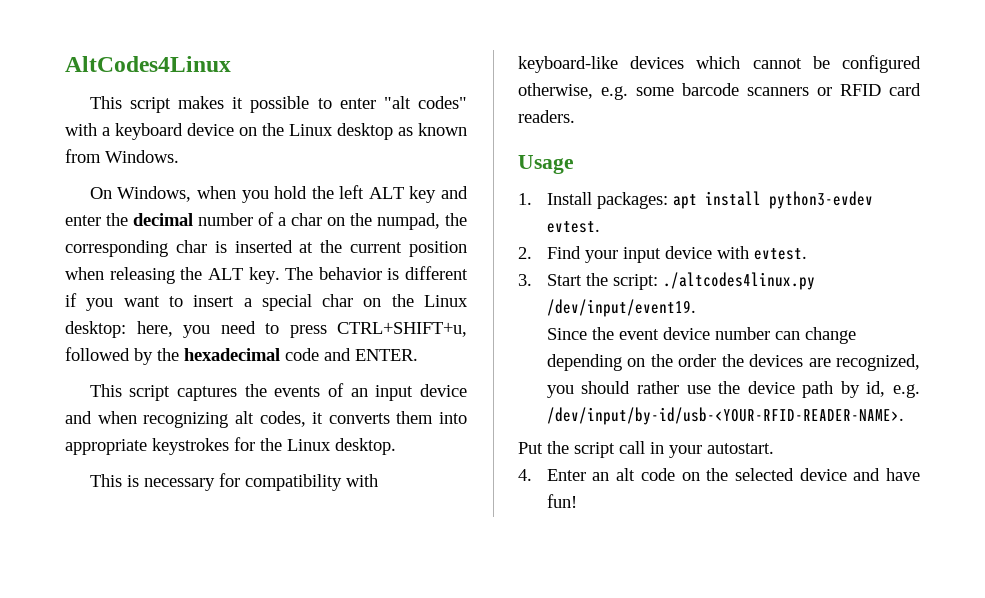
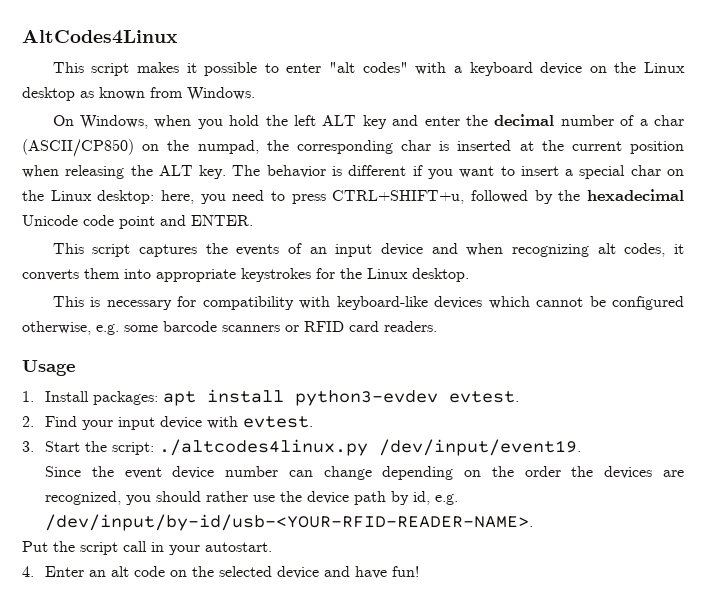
- On Windows, when you hold the left ALT key and enter the decimal number of a char on the numpad, the corresponding char is inserted at the current position when releasing the ALT key.
+ On Windows, when you hold the left ALT key and enter the decimal number of a char (ASCII/CP850) on the numpad, the corresponding char is inserted at the current position when releasing the ALT key.
- The behavior is different if you want to insert a special char on the Linux desktop: here, you need to press CTRL+SHIFT+u, followed by the hexadecimal code and ENTER.
+ The behavior is different if you want to insert a special char on the Linux desktop: here, you need to press CTRL+SHIFT+u, followed by the hexadecimal Unicode code point and ENTER.

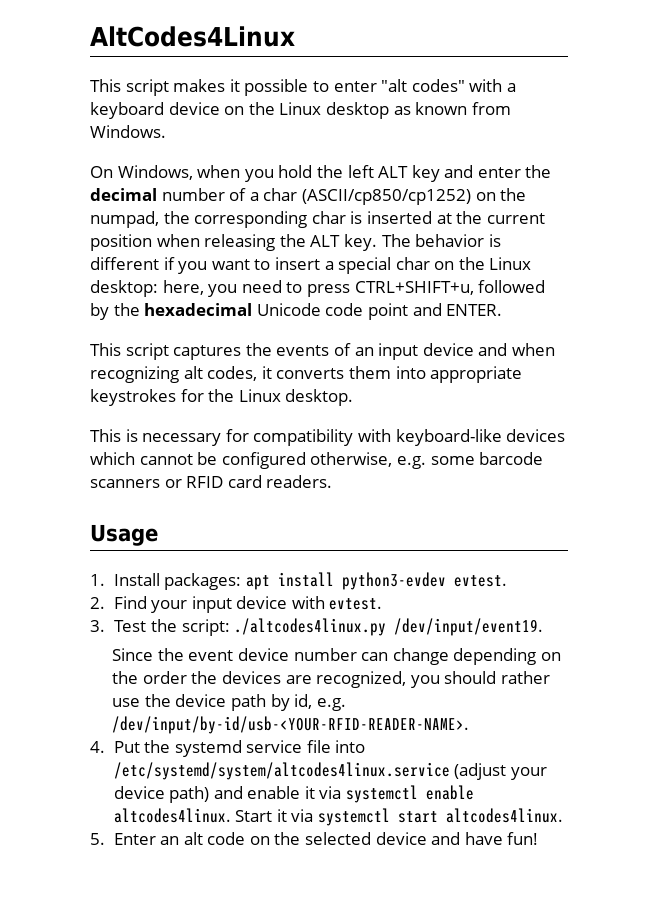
- On Windows, when you hold the left ALT key and enter the decimal number of a char (ASCII/CP850) on the numpad, the corresponding char is inserted at the current position when releasing the ALT key.
+ On Windows, when you hold the left ALT key and enter the decimal number of a char (ASCII/cp850/cp1252) on the numpad, the corresponding char is inserted at the current position when releasing the ALT key.
- 3. Start the script: ./altcodes4linux.py /dev/input/event19.
+ 3. Test the script: ./altcodes4linux.py /dev/input/event19.
- Put the script call in your autostart.
- 4. Enter an alt code on the selected device and have fun!
+ 4. Put the systemd service file into /etc/systemd/system/altcodes4linux.service (adjust your device path) and enable it via systemctl enable altcodes4linux. Start it via systemctl start altcodes4linux.
+ 5. Enter an alt code on the selected device and have fun!

